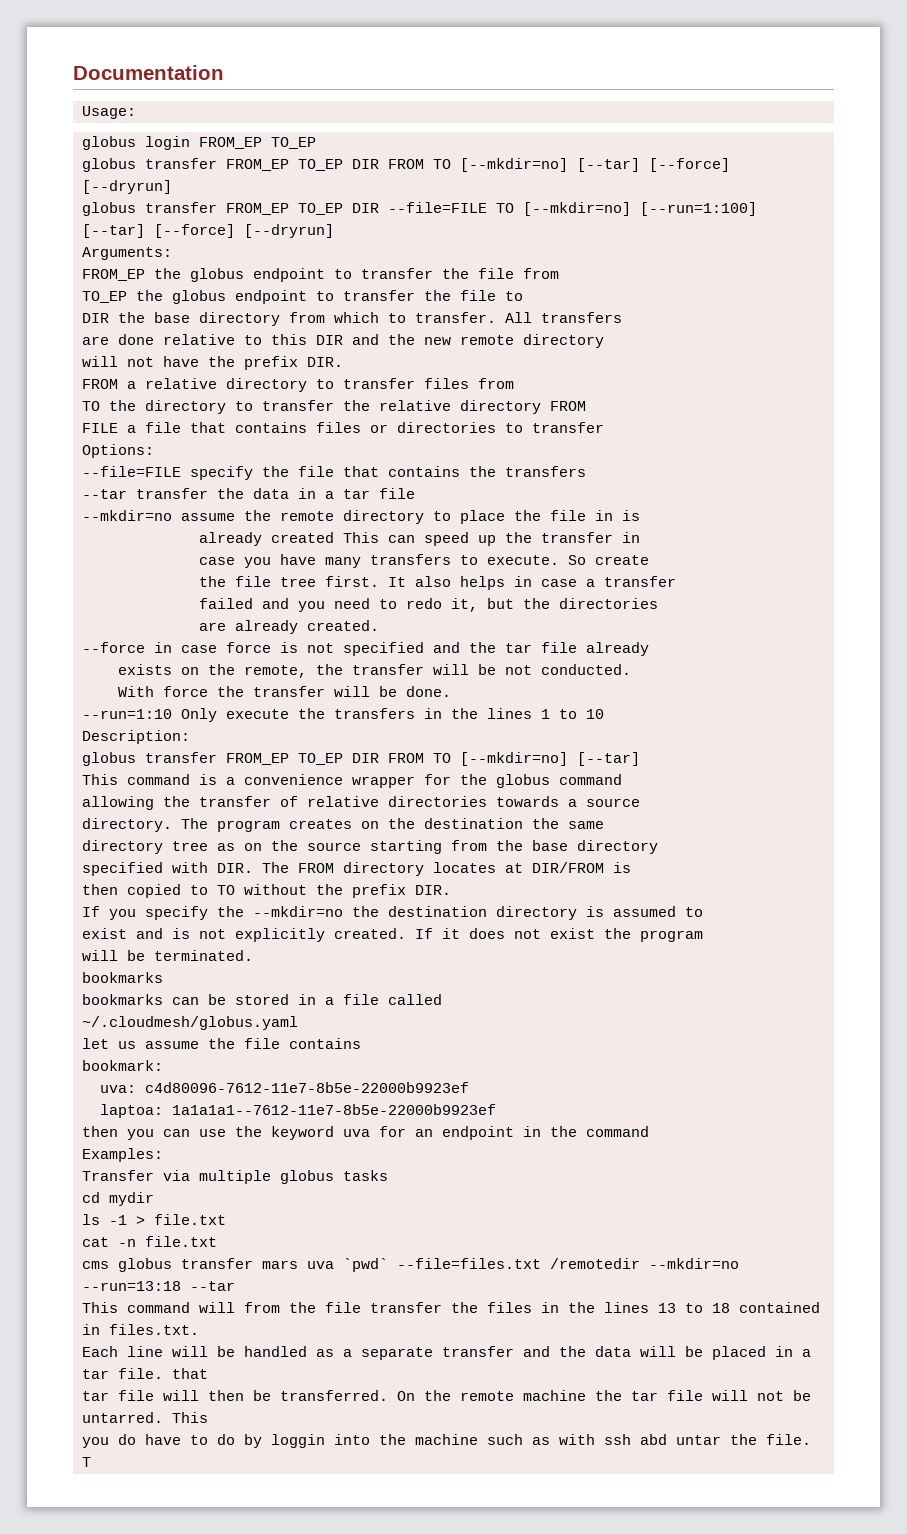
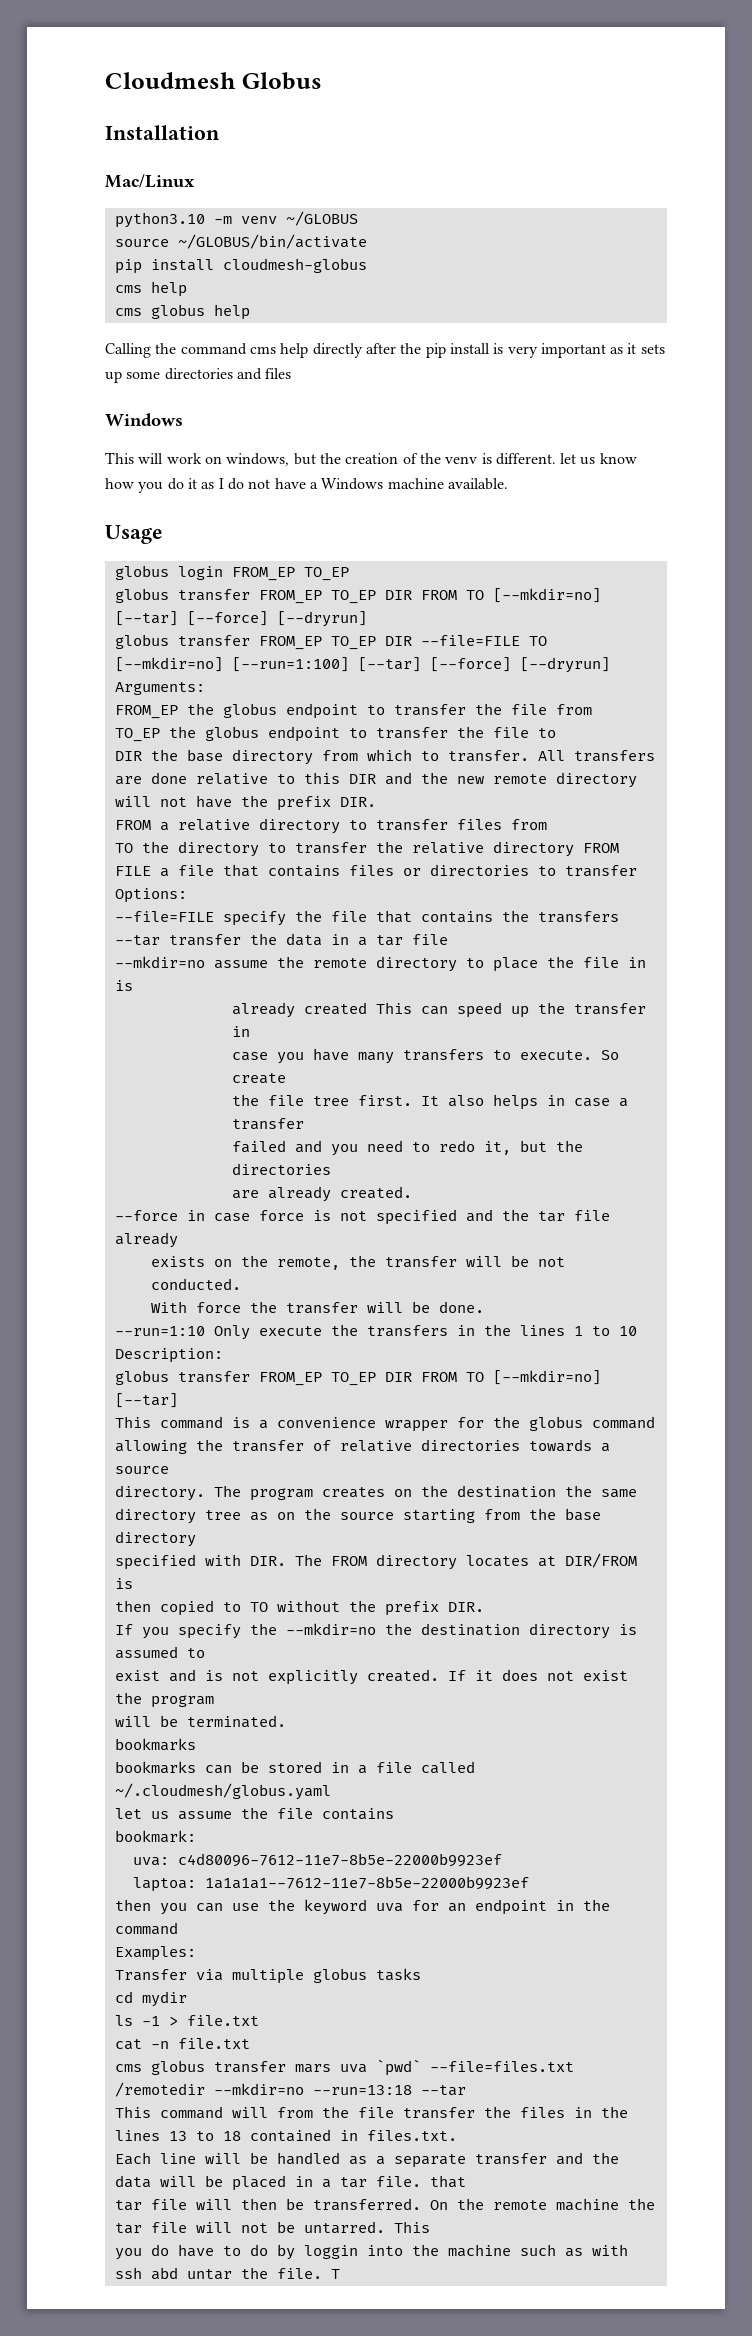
- Documentation
- Usage:
+ Cloudmesh Globus
+ Installation
+ Mac/Linux
+ python3.10 -m venv ~/GLOBUS
+ source ~/GLOBUS/bin/activate
+ pip install cloudmesh-globus
+ cms help
+ cms globus help
+ Calling the command cms help directly after the pip install is very important as it sets up some directories and files
+ Windows
+ This will work on windows, but the creation of the venv is different. let us know how you do it as I do not have a Windows machine available.
+ Usage

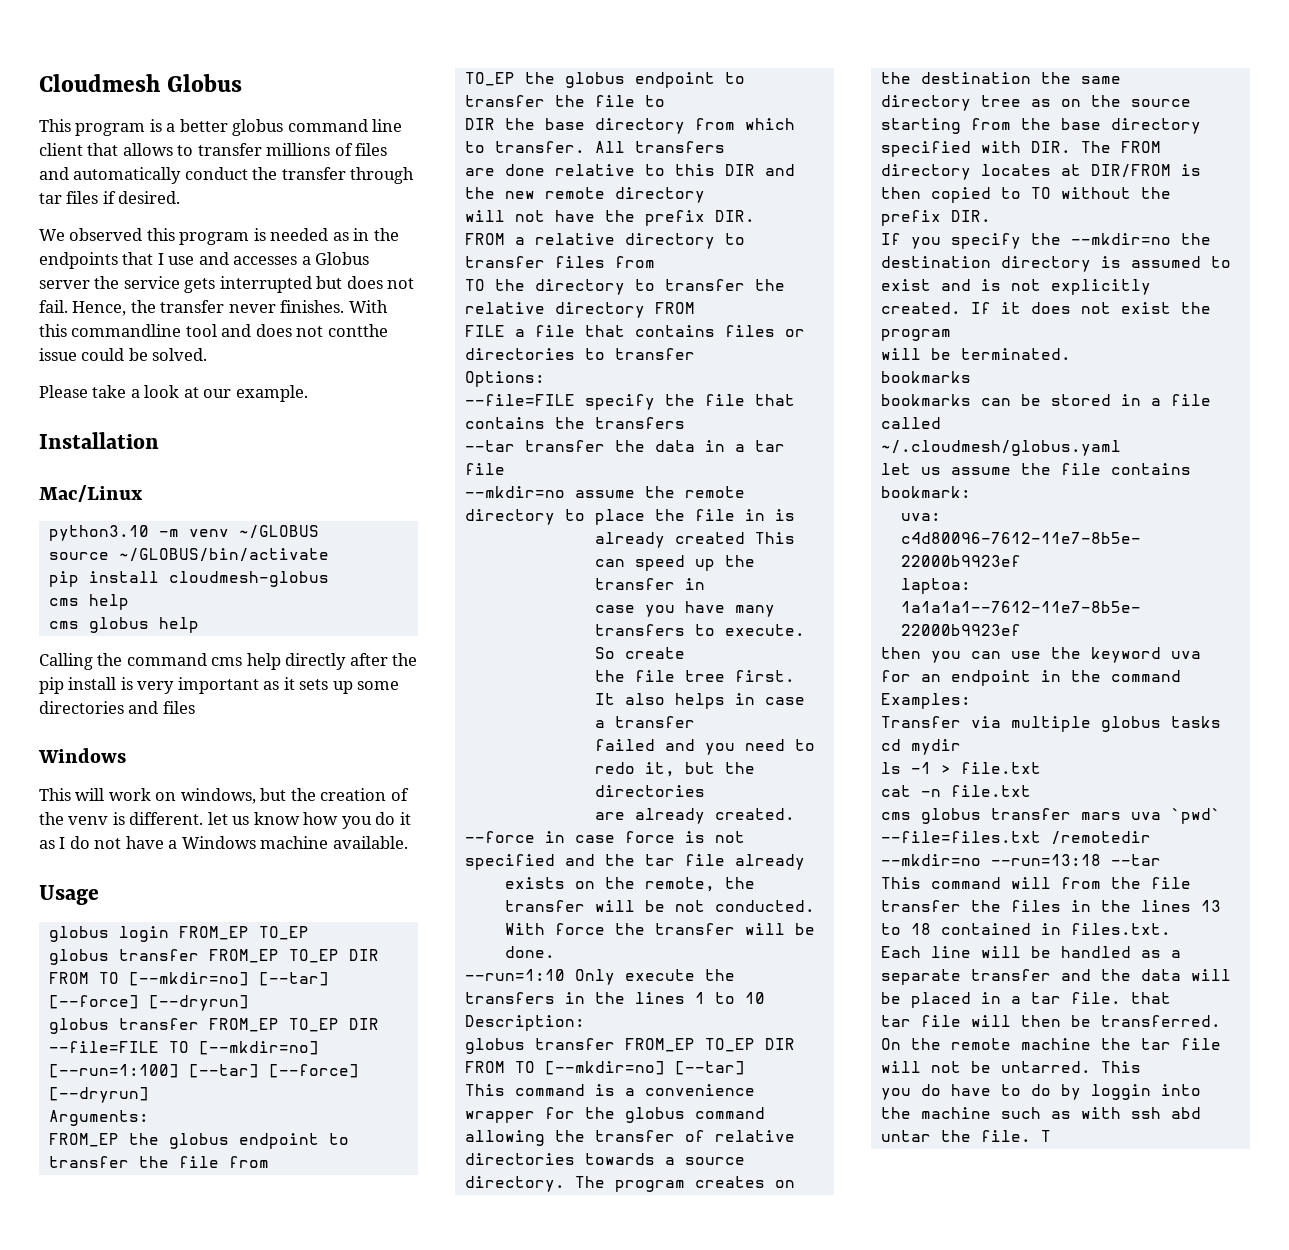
+ This program is a better globus command line client that allows to transfer millions of files and automatically conduct the transfer through tar files if desired.
+ We observed this program is needed as in the endpoints that I use and accesses a Globus server the service gets interrupted but does not fail. Hence, the transfer never finishes. With this commandline tool and does not contthe issue could be solved.
+ Please take a look at our example.

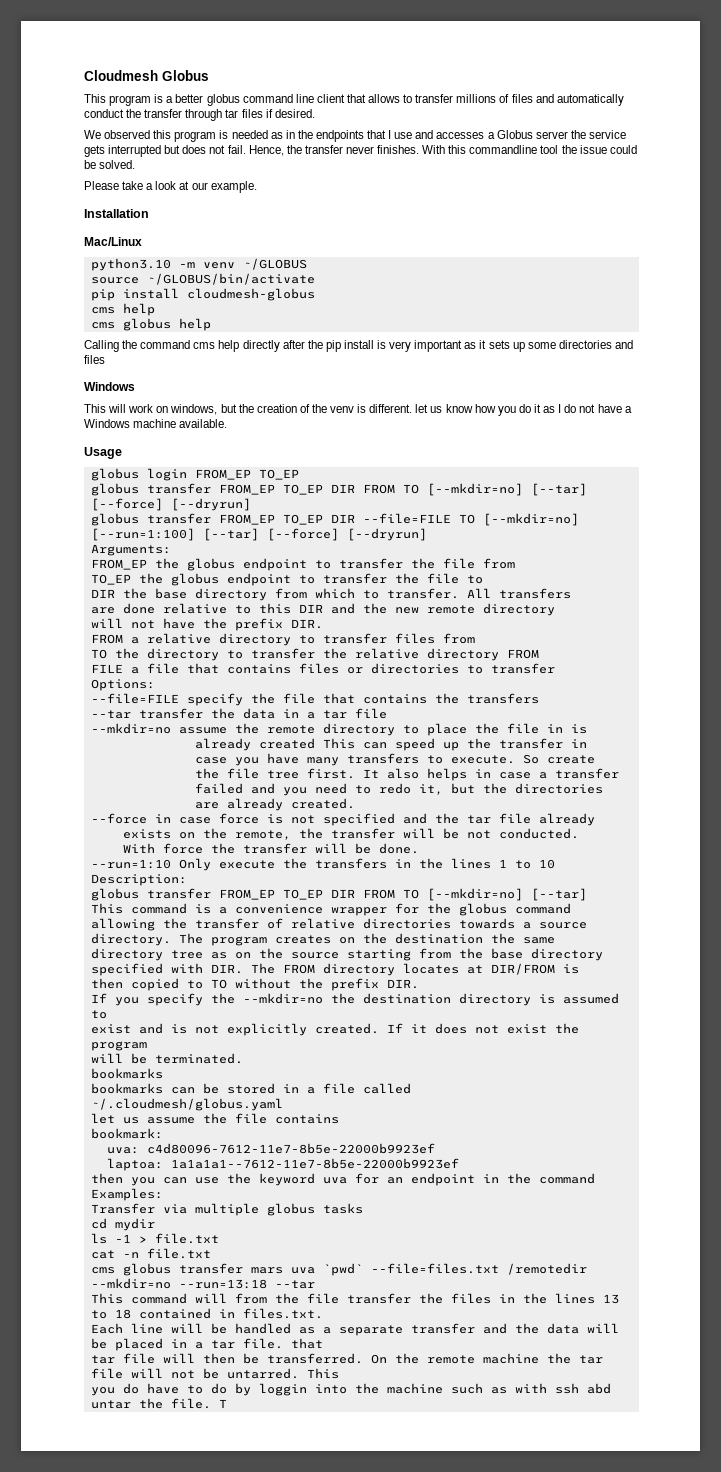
- With this commandline tool and does not contthe issue could be solved.
+ With this commandline tool the issue could be solved.

